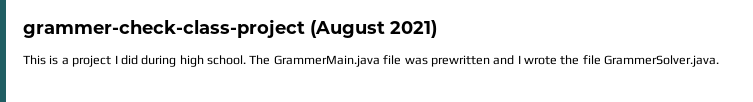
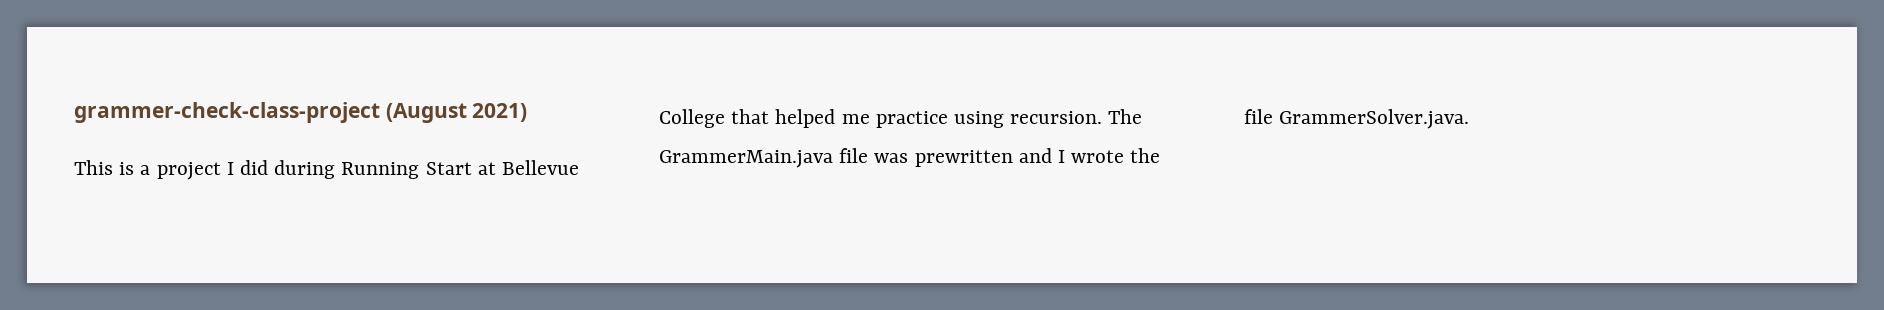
- This is a project I did during high school.
+ This is a project I did during Running Start at Bellevue College that helped me practice using recursion.

